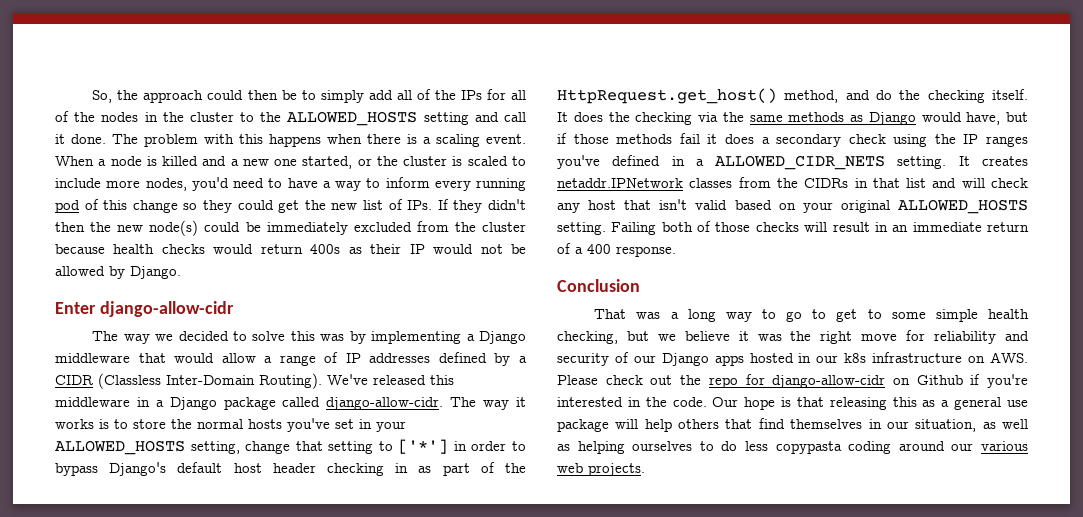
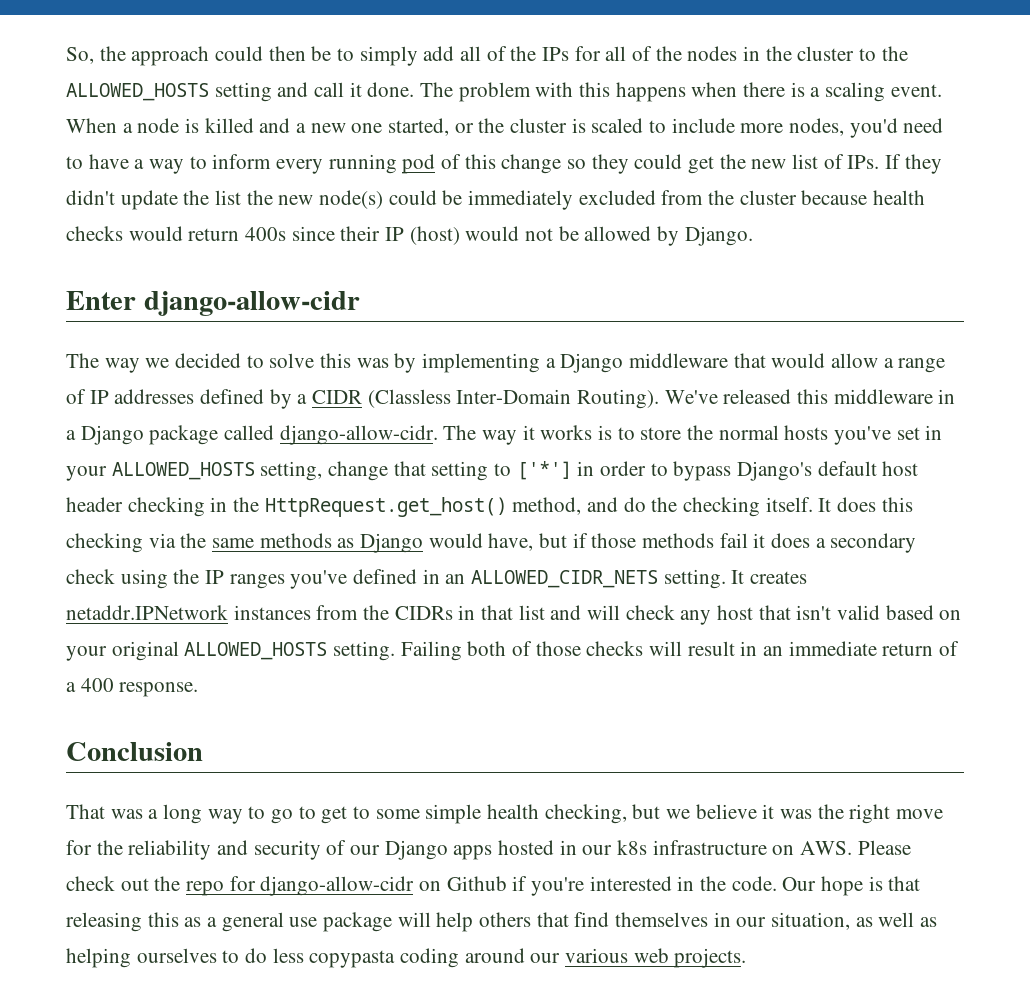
- When a node is killed and a new one started, or the cluster is scaled to include more nodes, you'd need to have a way to inform every running pod of this change so they could get the new list of IPs. If they didn't then the new node(s) could be immediately excluded from the cluster because health checks would return 400s as their IP would not be allowed by Django.
+ When a node is killed and a new one started, or the cluster is scaled to include more nodes, you'd need to have a way to inform every running pod of this change so they could get the new list of IPs. If they didn't update the list the new node(s) could be immediately excluded from the cluster because health checks would return 400s since their IP (host) would not be allowed by Django.
- The way it works is to store the normal hosts you've set in your ALLOWED_HOSTS setting, change that setting to ['*'] in order to bypass Django's default host header checking in as part of the HttpRequest.get_host() method, and do the checking itself.
+ The way it works is to store the normal hosts you've set in your ALLOWED_HOSTS setting, change that setting to ['*'] in order to bypass Django's default host header checking in the HttpRequest.get_host() method, and do the checking itself.
- It does the checking via the same methods as Django would have, but if those methods fail it does a secondary check using the IP ranges you've defined in a ALLOWED_CIDR_NETS setting.
+ It does this checking via the same methods as Django would have, but if those methods fail it does a secondary check using the IP ranges you've defined in an ALLOWED_CIDR_NETS setting.
- It creates netaddr.IPNetwork classes from the CIDRs in that list and will check any host that isn't valid based on your original ALLOWED_HOSTS setting.
+ It creates netaddr.IPNetwork instances from the CIDRs in that list and will check any host that isn't valid based on your original ALLOWED_HOSTS setting.
- That was a long way to go to get to some simple health checking, but we believe it was the right move for reliability and security of our Django apps hosted in our k8s infrastructure on AWS. Please check out the repo for django-allow-cidr on Github if you're interested in the code.
+ That was a long way to go to get to some simple health checking, but we believe it was the right move for the reliability and security of our Django apps hosted in our k8s infrastructure on AWS. Please check out the repo for django-allow-cidr on Github if you're interested in the code.

